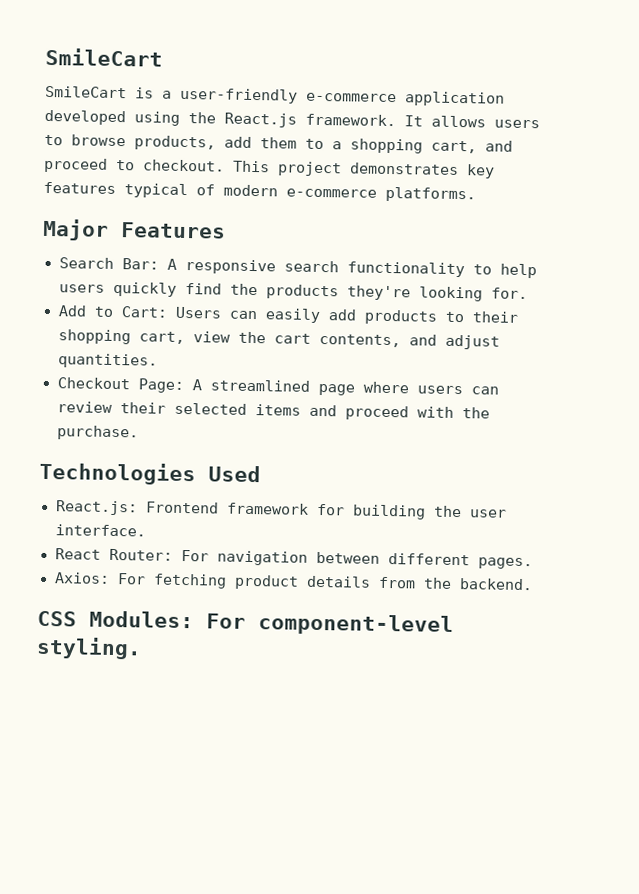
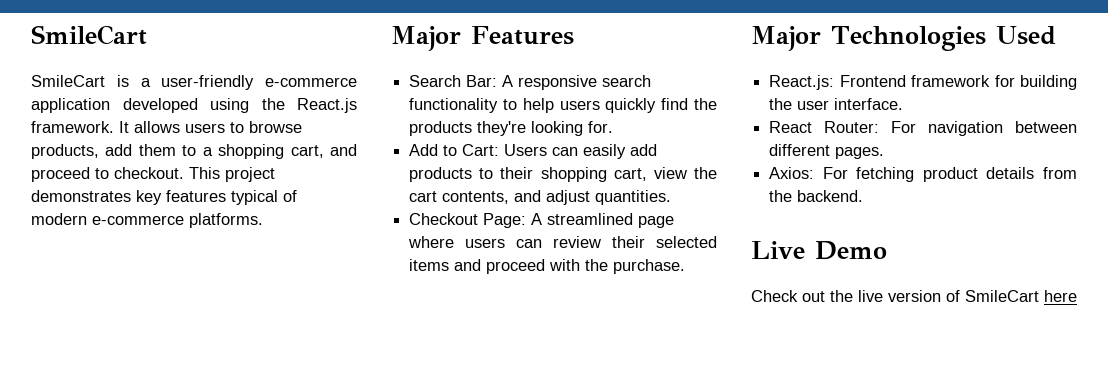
- Technologies Used
+ Major Technologies Used
- CSS Modules: For component-level styling.
+ Live Demo
+ Check out the live version of SmileCart here

